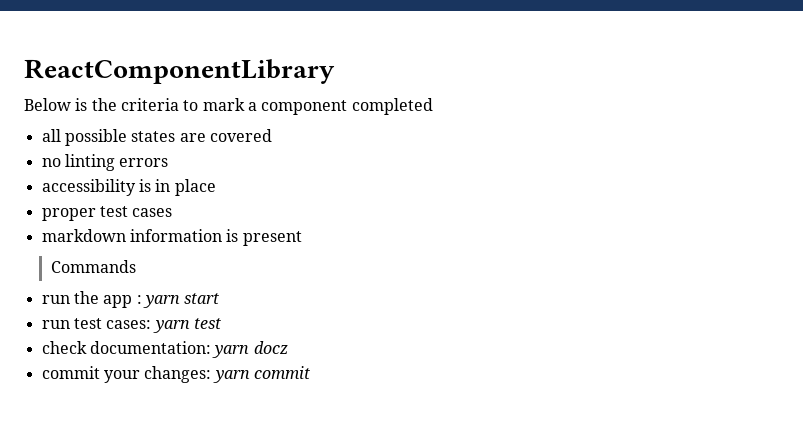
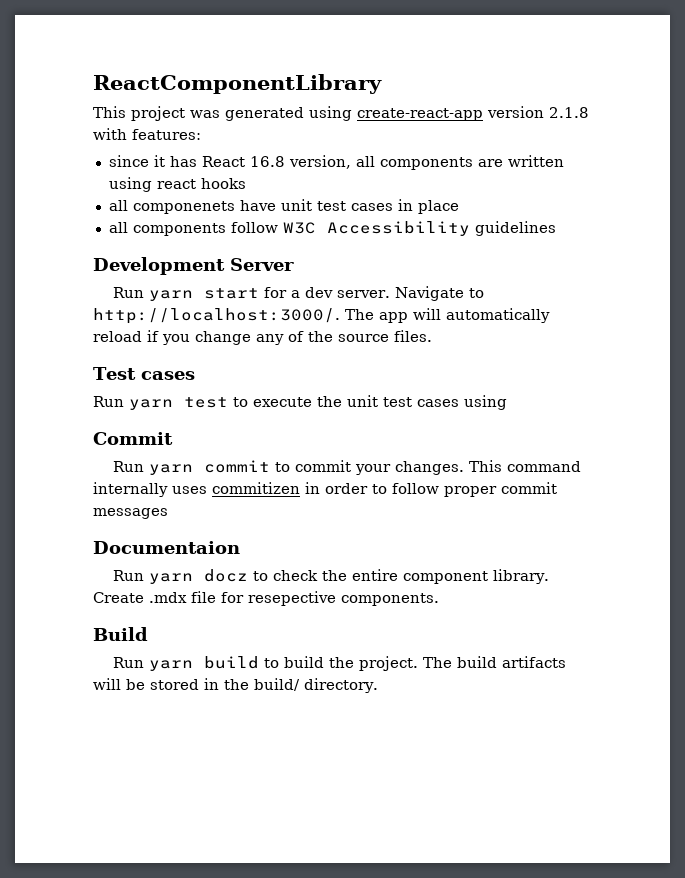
- Below is the criteria to mark a component completed
- all possible states are covered
- no linting errors
- accessibility is in place
- proper test cases
- markdown information is present
- Commands
- run the app : yarn start
- run test cases: yarn test
- check documentation: yarn docz
- commit your changes: yarn commit
+ This project was generated using create-react-app version 2.1.8 with features:
+ since it has React 16.8 version, all components are written using react hooks
+ all componenets have unit test cases in place
+ all components follow W3C Accessibility guidelines
+ Development Server
+ Run yarn start for a dev server. Navigate to http://localhost:3000/. The app will automatically reload if you change any of the source files.
+ Test cases
+ Run yarn test to execute the unit test cases using
+ Commit
+ Run yarn commit to commit your changes. This command internally uses commitizen in order to follow proper commit messages
+ Documentaion
+ Run yarn docz to check the entire component library. Create .mdx file for resepective components.
+ Build
+ Run yarn build to build the project. The build artifacts will be stored in the build/ directory.

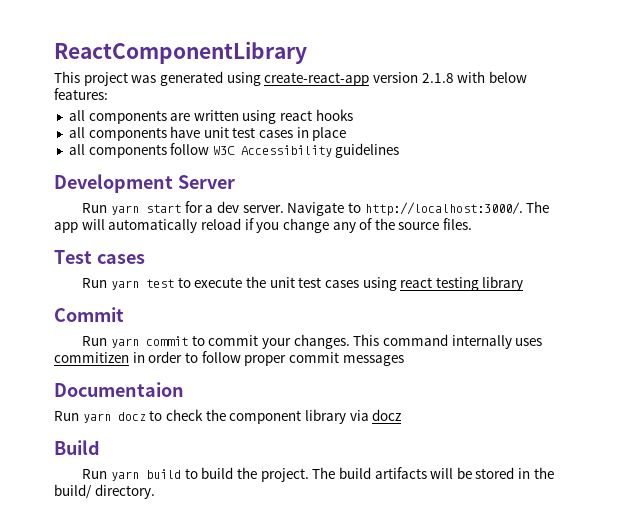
- This project was generated using create-react-app version 2.1.8 with features:
+ This project was generated using create-react-app version 2.1.8 with below features:
- since it has React 16.8 version, all components are written using react hooks
+ all components are written using react hooks
- all componenets have unit test cases in place
+ all components have unit test cases in place
- Run yarn test to execute the unit test cases using
+ Run yarn test to execute the unit test cases using react testing library
- Run yarn docz to check the entire component library. Create .mdx file for resepective components.
+ Run yarn docz to check the component library via docz

